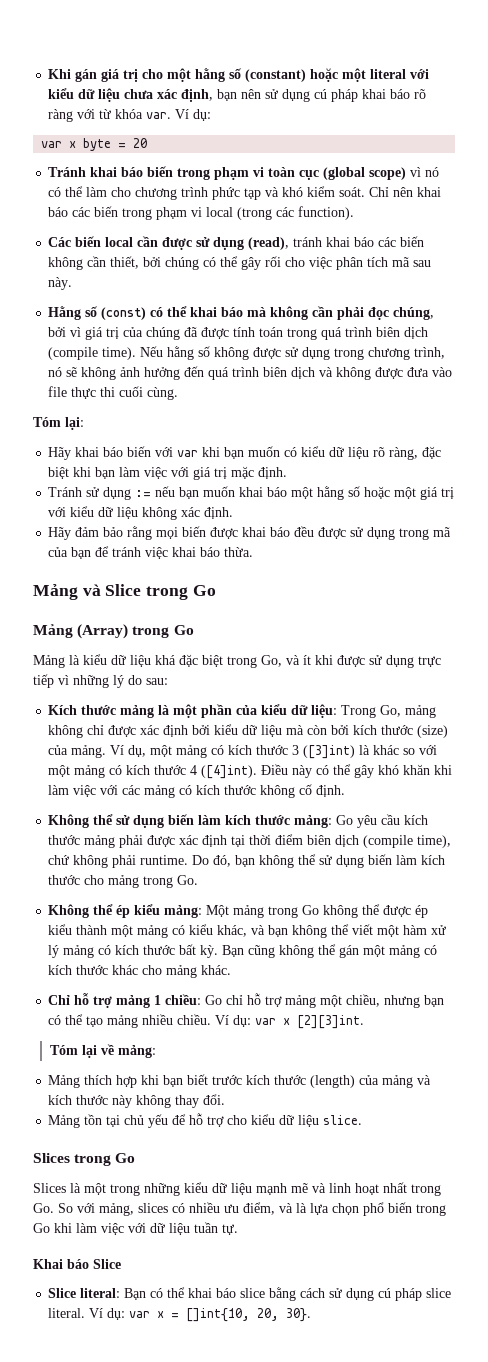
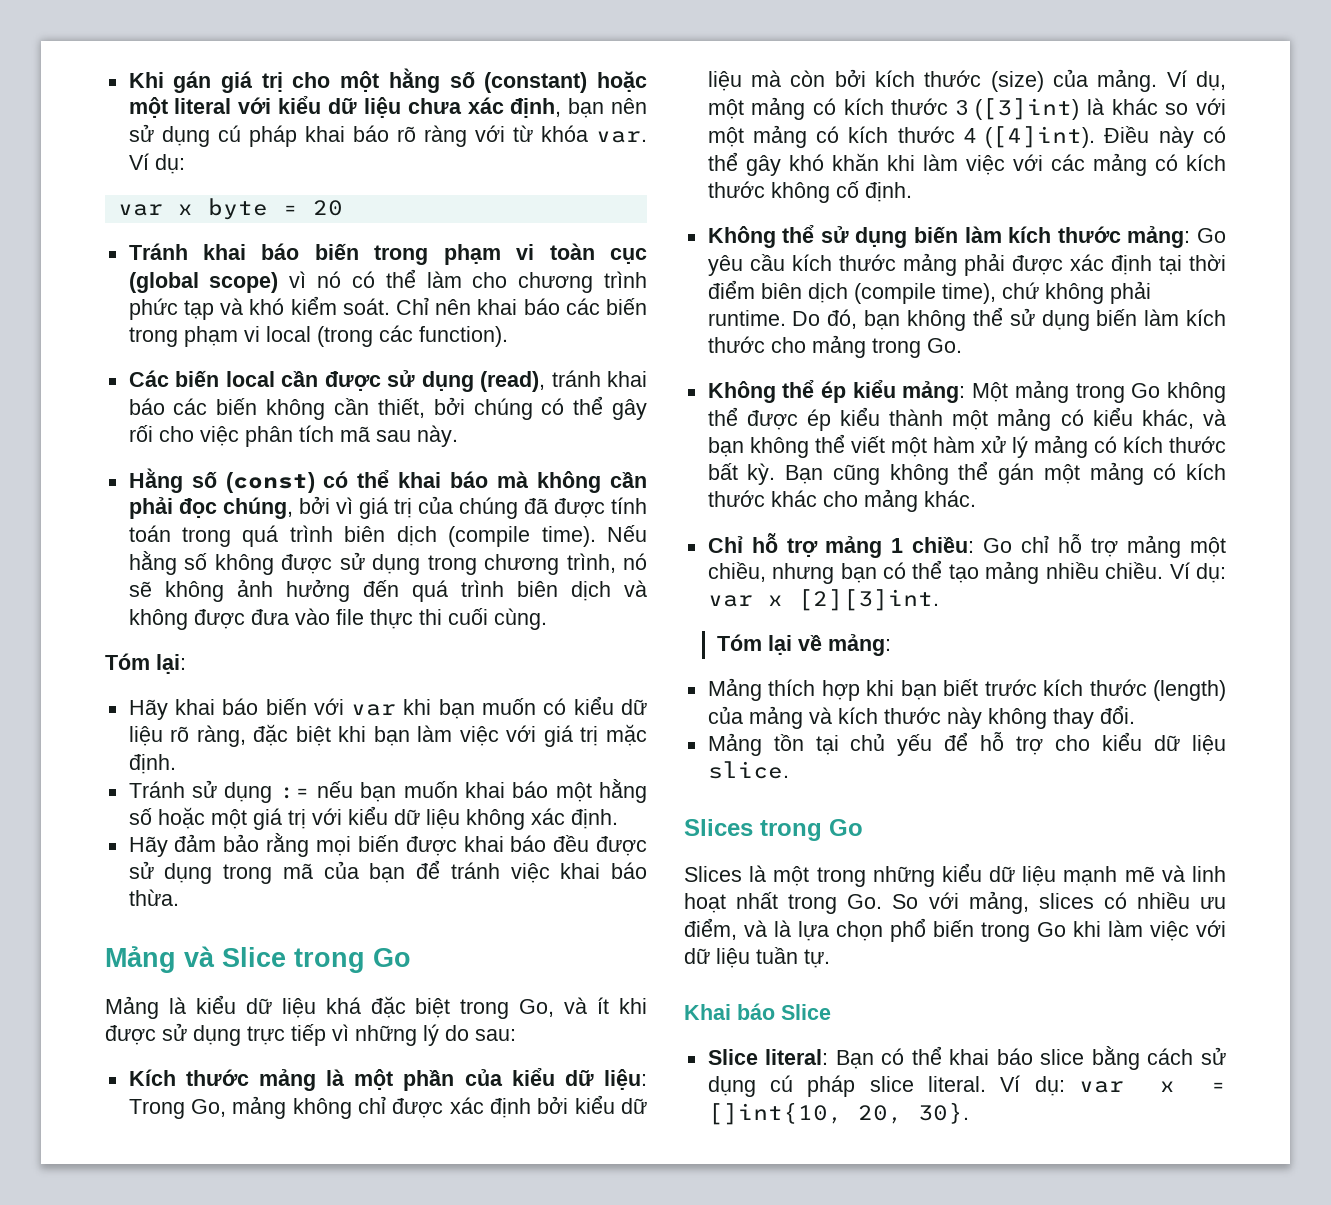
- Mảng (Array) trong Go

